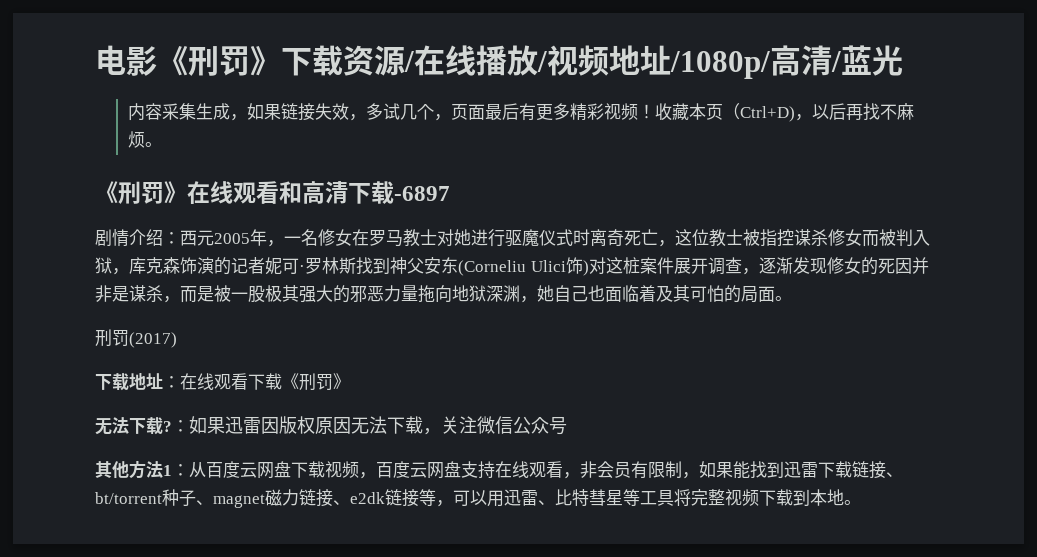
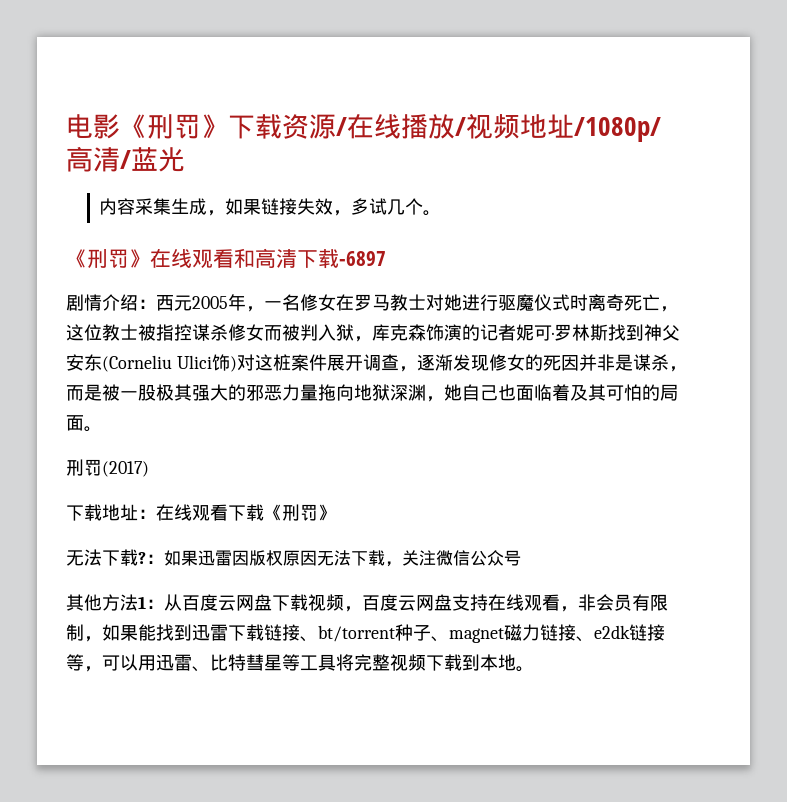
- 内容采集生成，如果链接失效，多试几个，页面最后有更多精彩视频！收藏本页（Ctrl+D)，以后再找不麻烦。
+ 内容采集生成，如果链接失效，多试几个。

